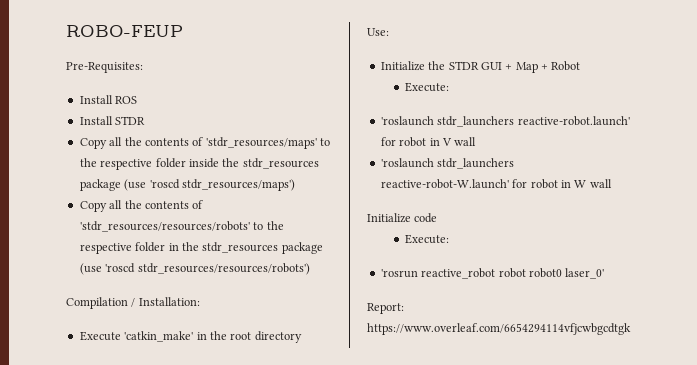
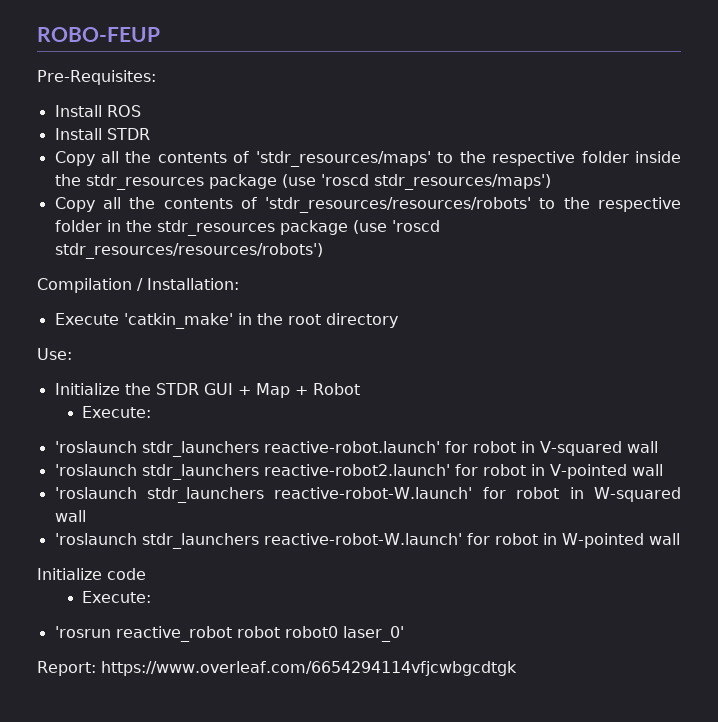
- 'roslaunch stdr_launchers reactive-robot.launch' for robot in V wall
- 'roslaunch stdr_launchers reactive-robot-W.launch' for robot in W wall
+ 'roslaunch stdr_launchers reactive-robot.launch' for robot in V-squared wall
+ 'roslaunch stdr_launchers reactive-robot2.launch' for robot in V-pointed wall
+ 'roslaunch stdr_launchers reactive-robot-W.launch' for robot in W-squared wall
+ 'roslaunch stdr_launchers reactive-robot-W.launch' for robot in W-pointed wall

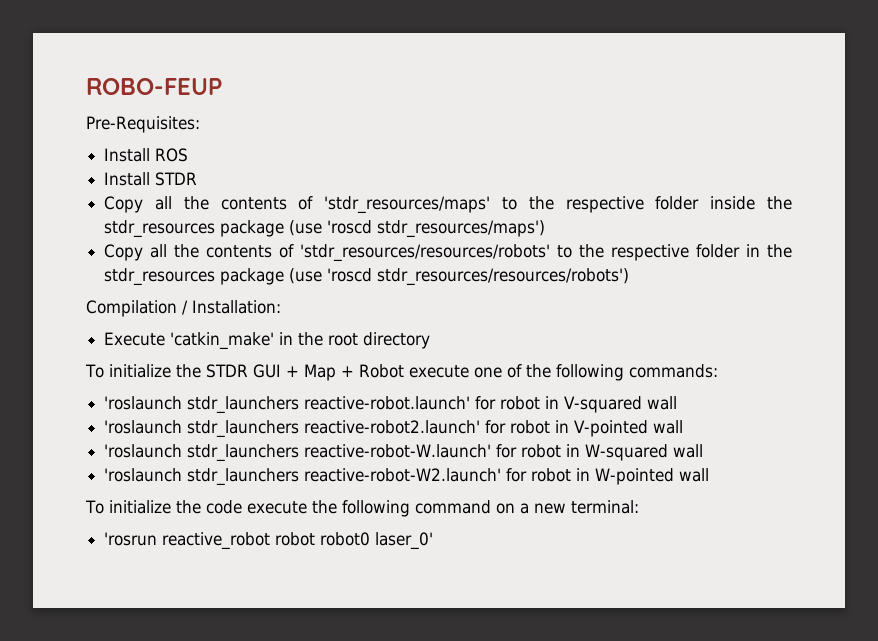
- Use:
- Initialize the STDR GUI + Map + Robot
- Execute:
+ To initialize the STDR GUI + Map + Robot execute one of the following commands:
- 'roslaunch stdr_launchers reactive-robot-W.launch' for robot in W-pointed wall
+ 'roslaunch stdr_launchers reactive-robot-W2.launch' for robot in W-pointed wall
- Initialize code
- Execute:
+ To initialize the code execute the following command on a new terminal:
- Report: https://www.overleaf.com/6654294114vfjcwbgcdtgk

